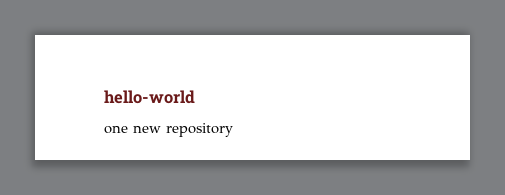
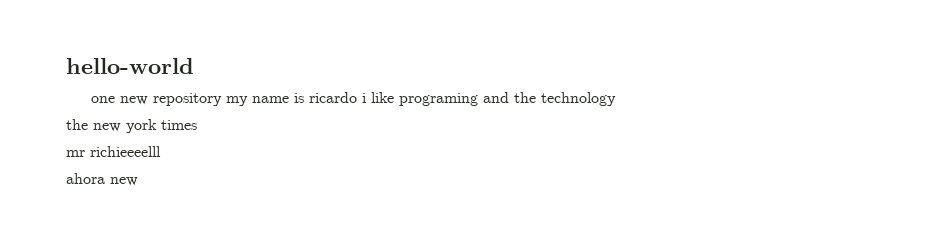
- one new repository
+ one new repository my name is ricardo i like programing and the technology
+ the new york times
+ mr richieeeelll
+ ahora new

